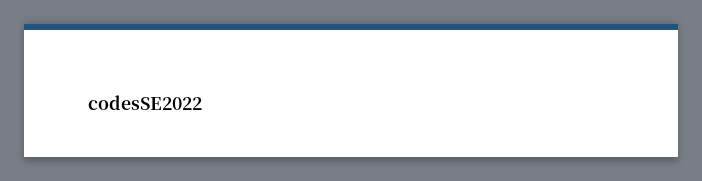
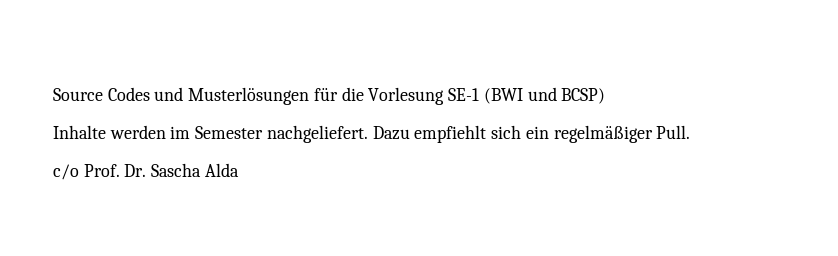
- codesSE2022
+ Source Codes und Musterlösungen für die Vorlesung SE-1 (BWI und BCSP)
+ Inhalte werden im Semester nachgeliefert. Dazu empfiehlt sich ein regelmäßiger Pull.
+ c/o Prof. Dr. Sascha Alda

